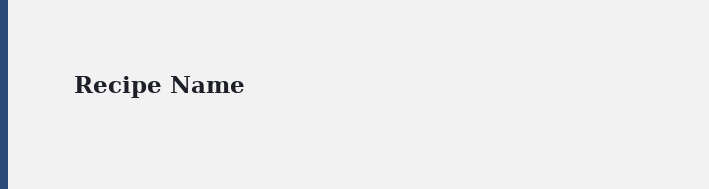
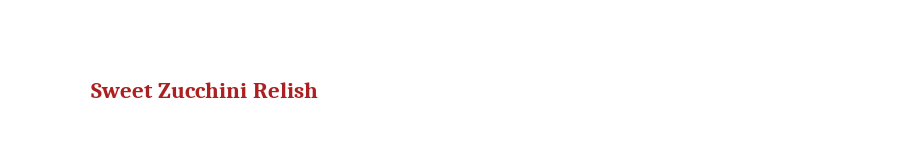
- Recipe Name
+ Sweet Zucchini Relish

